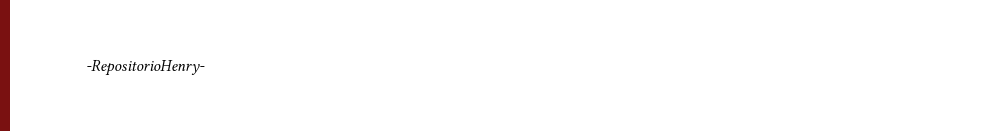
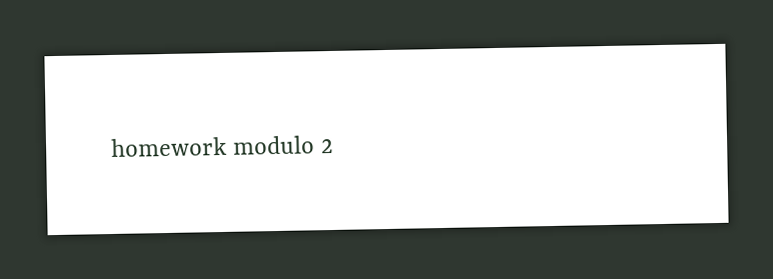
- -RepositorioHenry-
+ homework modulo 2

